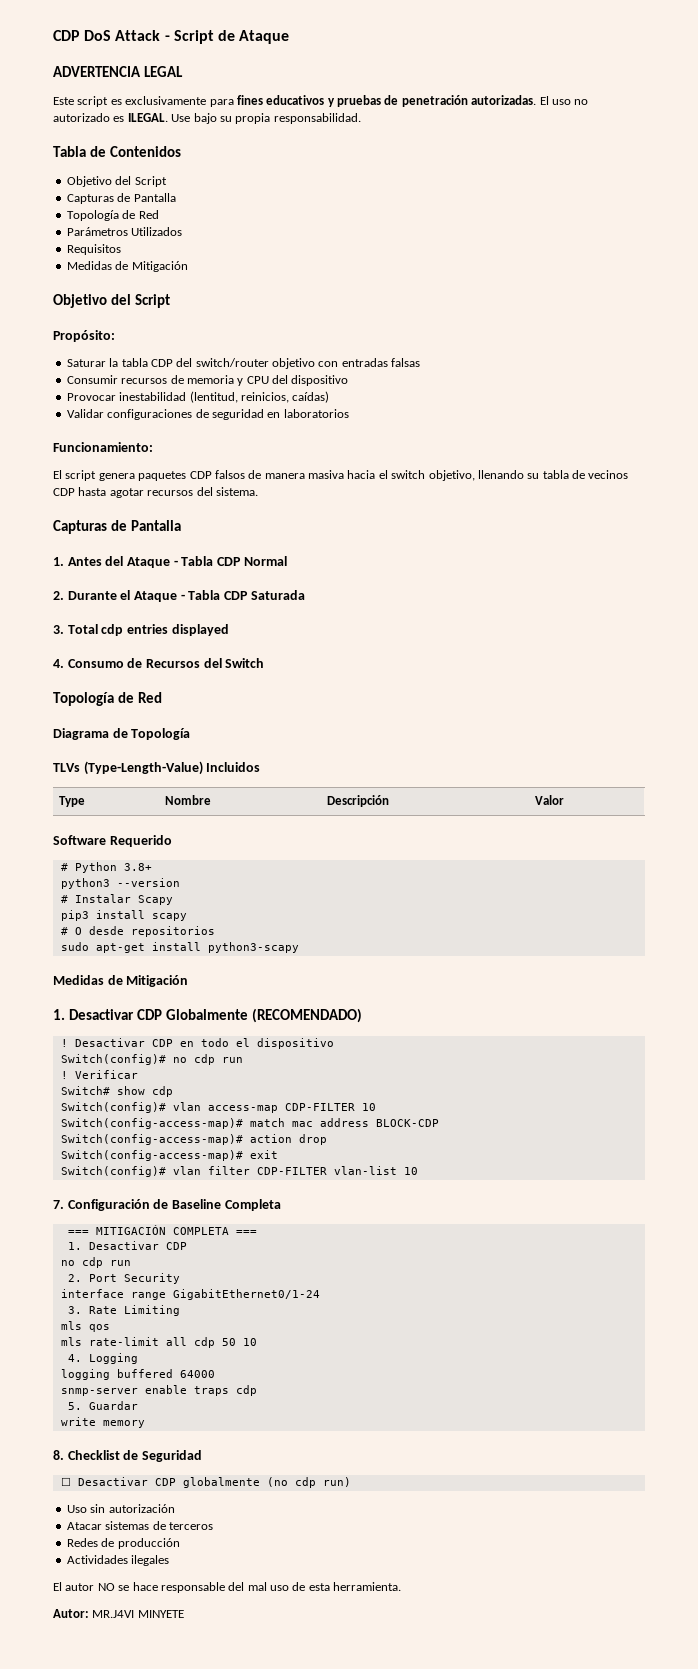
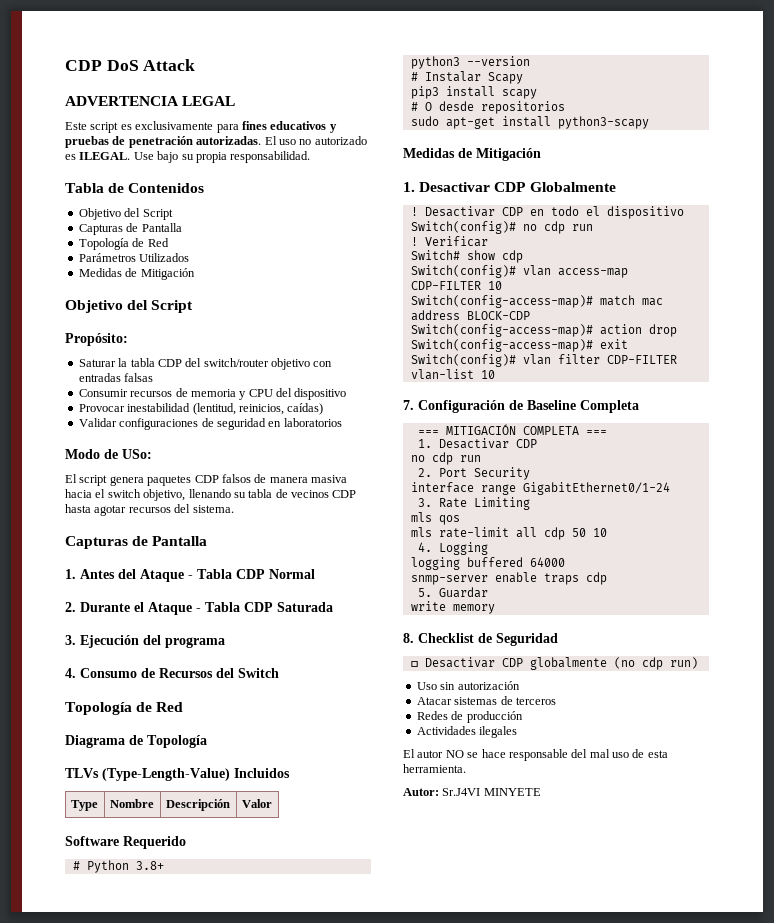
- CDP DoS Attack - Script de Ataque
+ CDP DoS Attack
- Requisitos
- Funcionamiento:
+ Modo de USo:
- 3. Total cdp entries displayed
+ 3. Ejecución del programa
- 1. Desactivar CDP Globalmente (RECOMENDADO)
+ 1. Desactivar CDP Globalmente
- Autor: MR.J4VI MINYETE
+ Autor: Sr.J4VI MINYETE

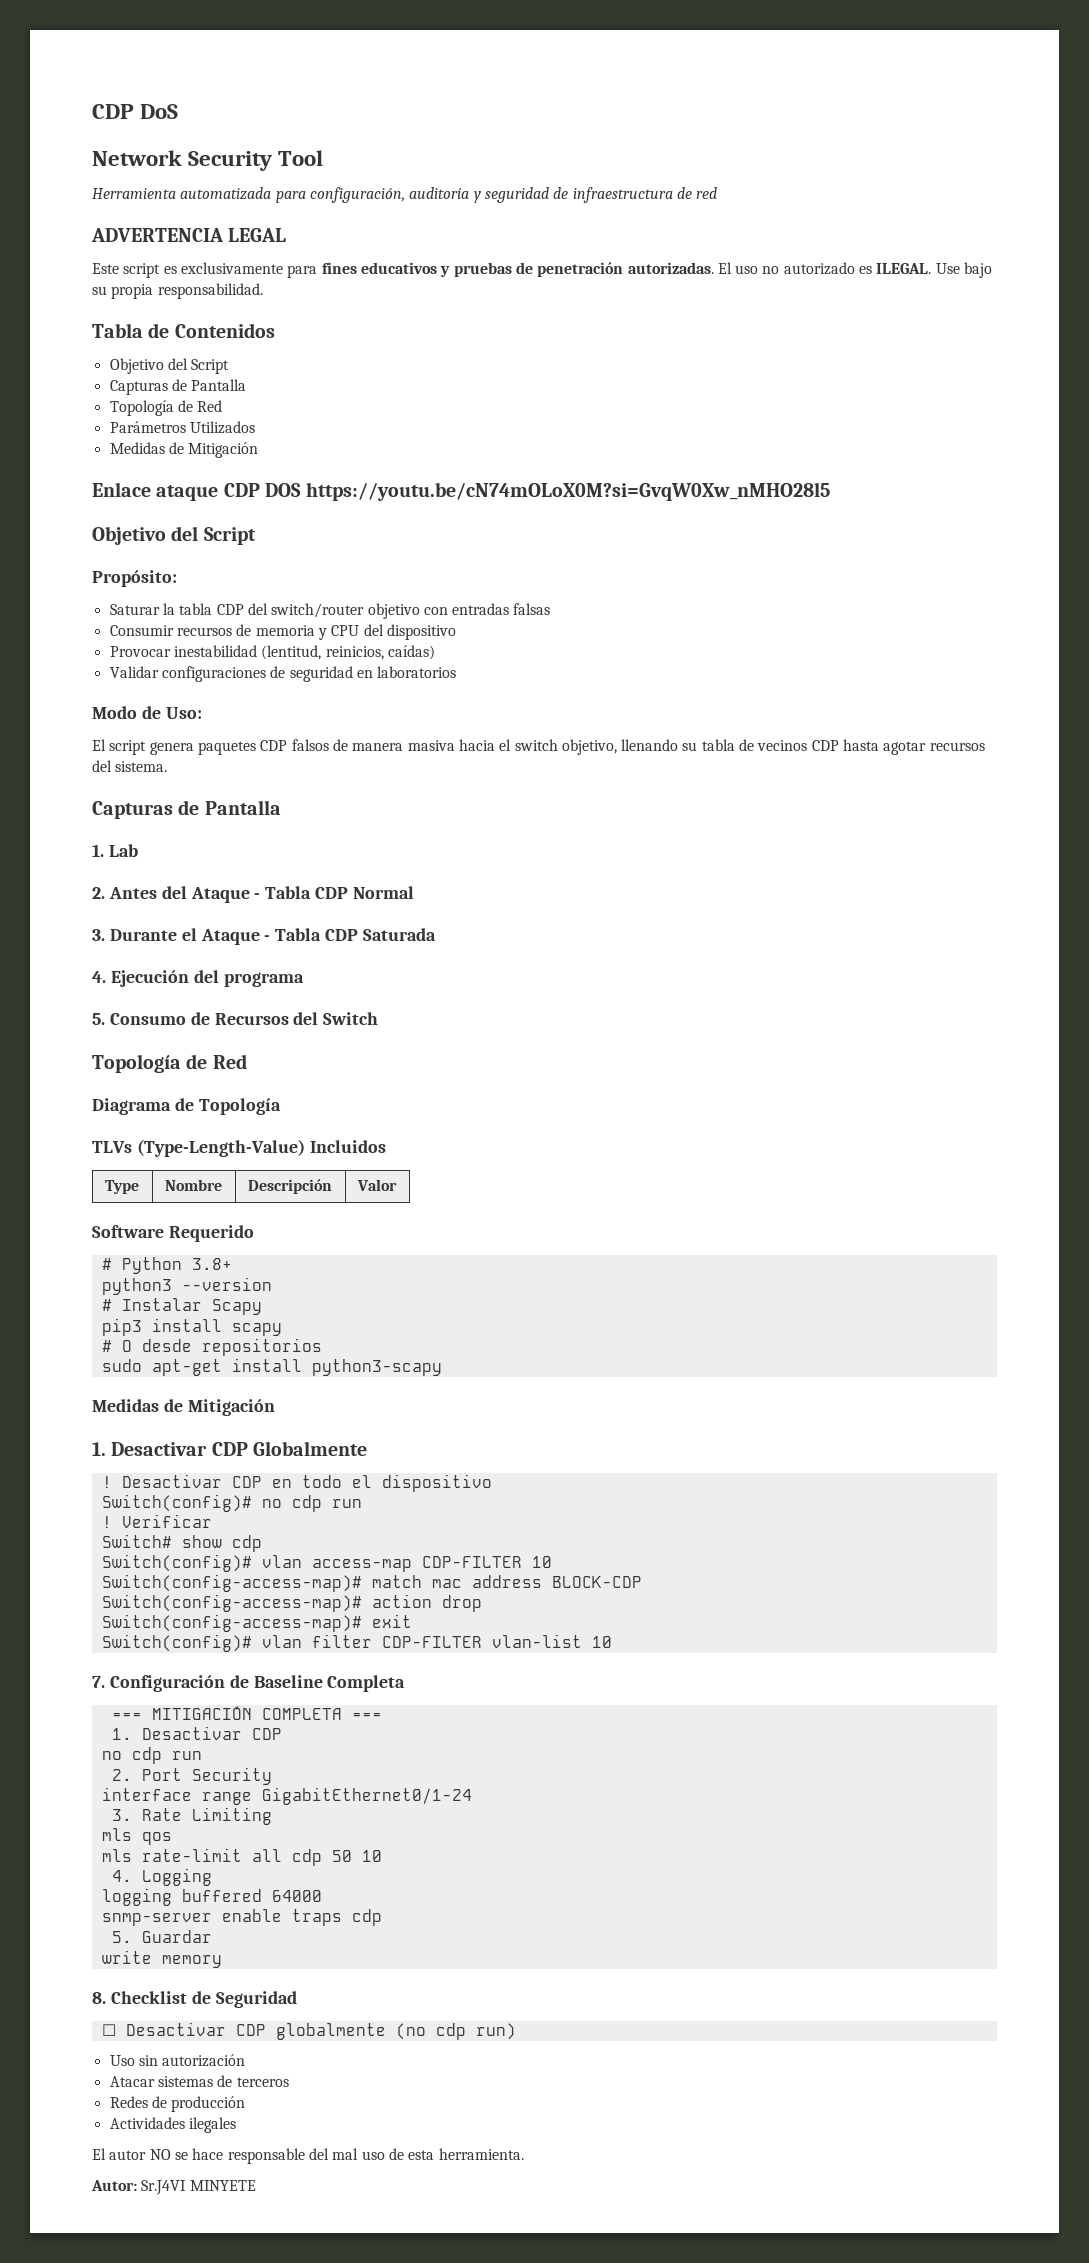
- CDP DoS Attack
+ CDP DoS
+ Network Security Tool
+ Herramienta automatizada para configuración, auditoría y seguridad de infraestructura de red
+ Enlace ataque CDP DOS https://youtu.be/cN74mOLoX0M?si=GvqW0Xw_nMHO28l5
- Modo de USo:
+ Modo de Uso:
- 1. Antes del Ataque - Tabla CDP Normal
+ 1. Lab
+ 2. Antes del Ataque - Tabla CDP Normal
- 2. Durante el Ataque - Tabla CDP Saturada
+ 3. Durante el Ataque - Tabla CDP Saturada
- 3. Ejecución del programa
+ 4. Ejecución del programa
- 4. Consumo de Recursos del Switch
+ 5. Consumo de Recursos del Switch

